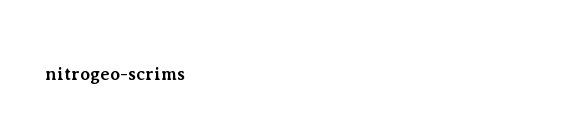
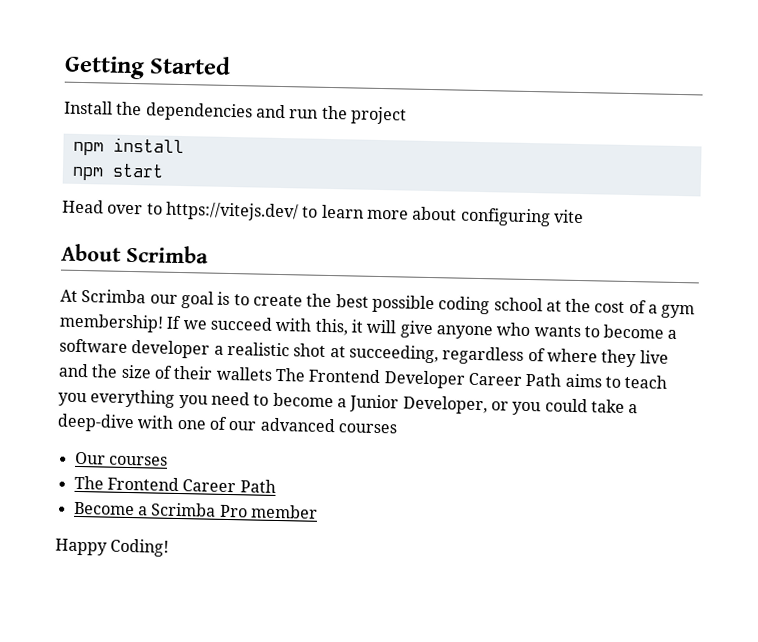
- nitrogeo-scrims
+ Getting Started
+ Install the dependencies and run the project
+ npm install
+ npm start
+ Head over to https://vitejs.dev/ to learn more about configuring vite
+ About Scrimba
+ At Scrimba our goal is to create the best possible coding school at the cost of a gym membership! If we succeed with this, it will give anyone who wants to become a software developer a realistic shot at succeeding, regardless of where they live and the size of their wallets The Frontend Developer Career Path aims to teach you everything you need to become a Junior Developer, or you could take a deep-dive with one of our advanced courses
+ Our courses
+ The Frontend Career Path
+ Become a Scrimba Pro member
+ Happy Coding!

